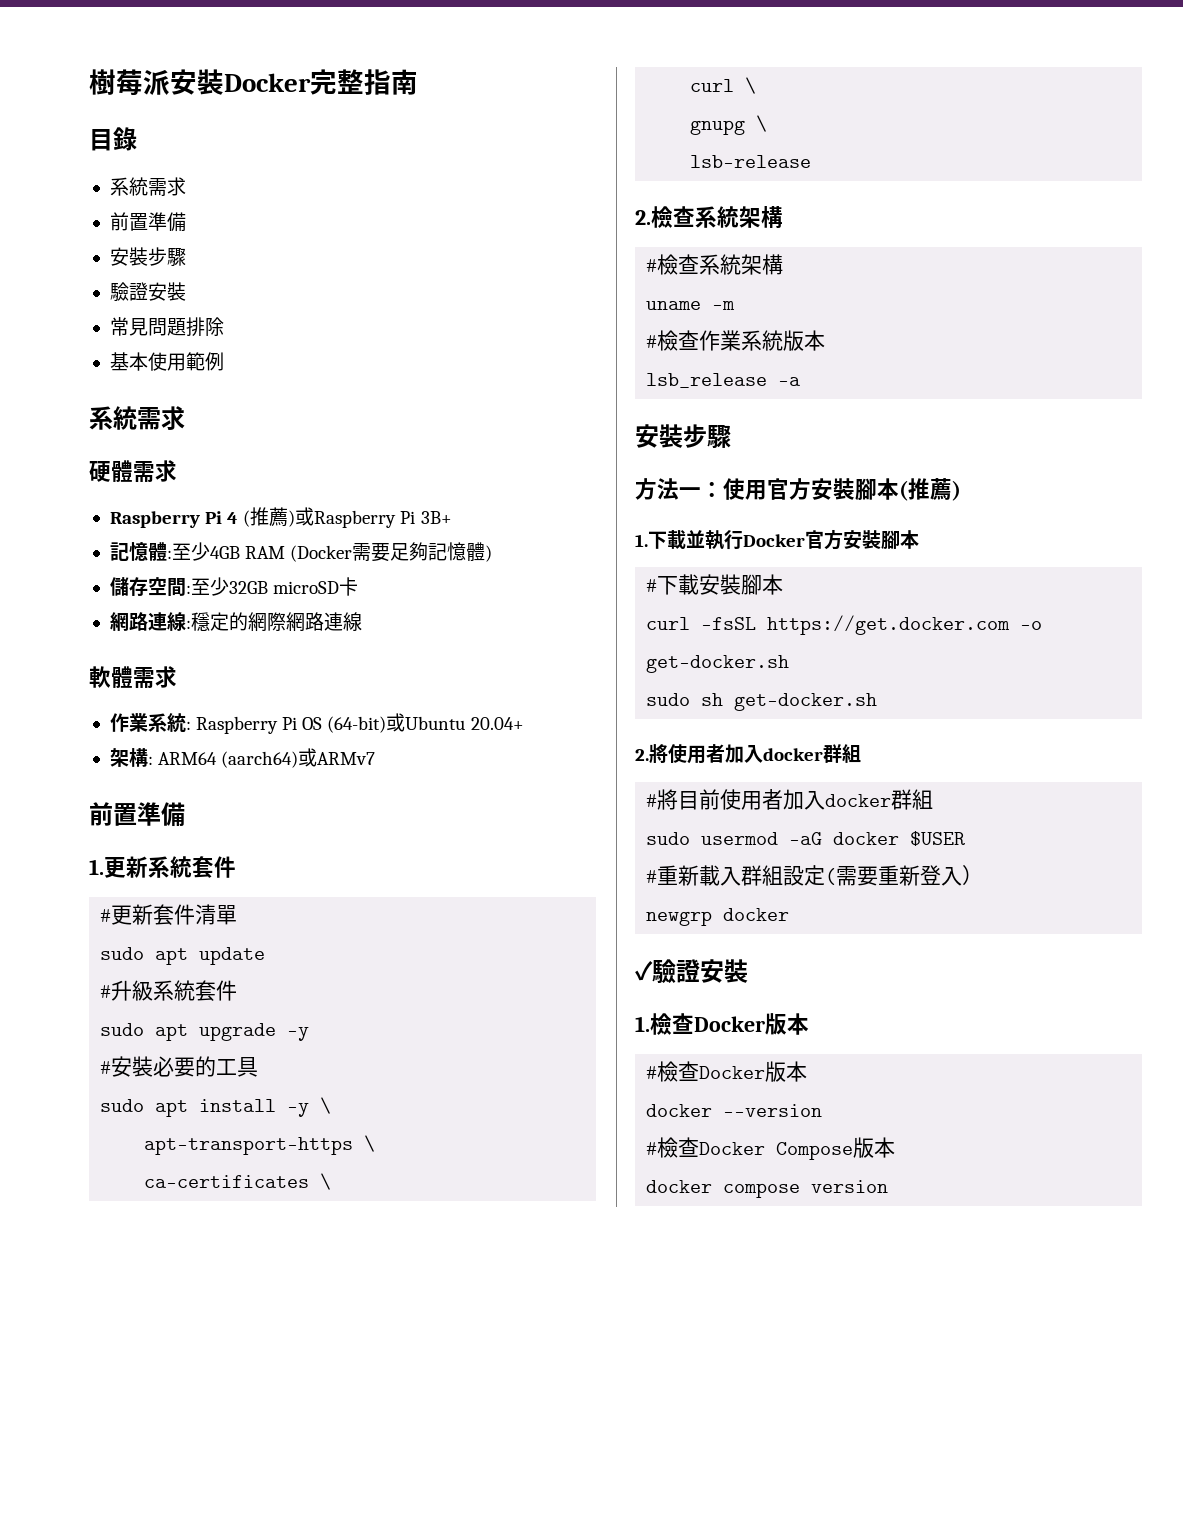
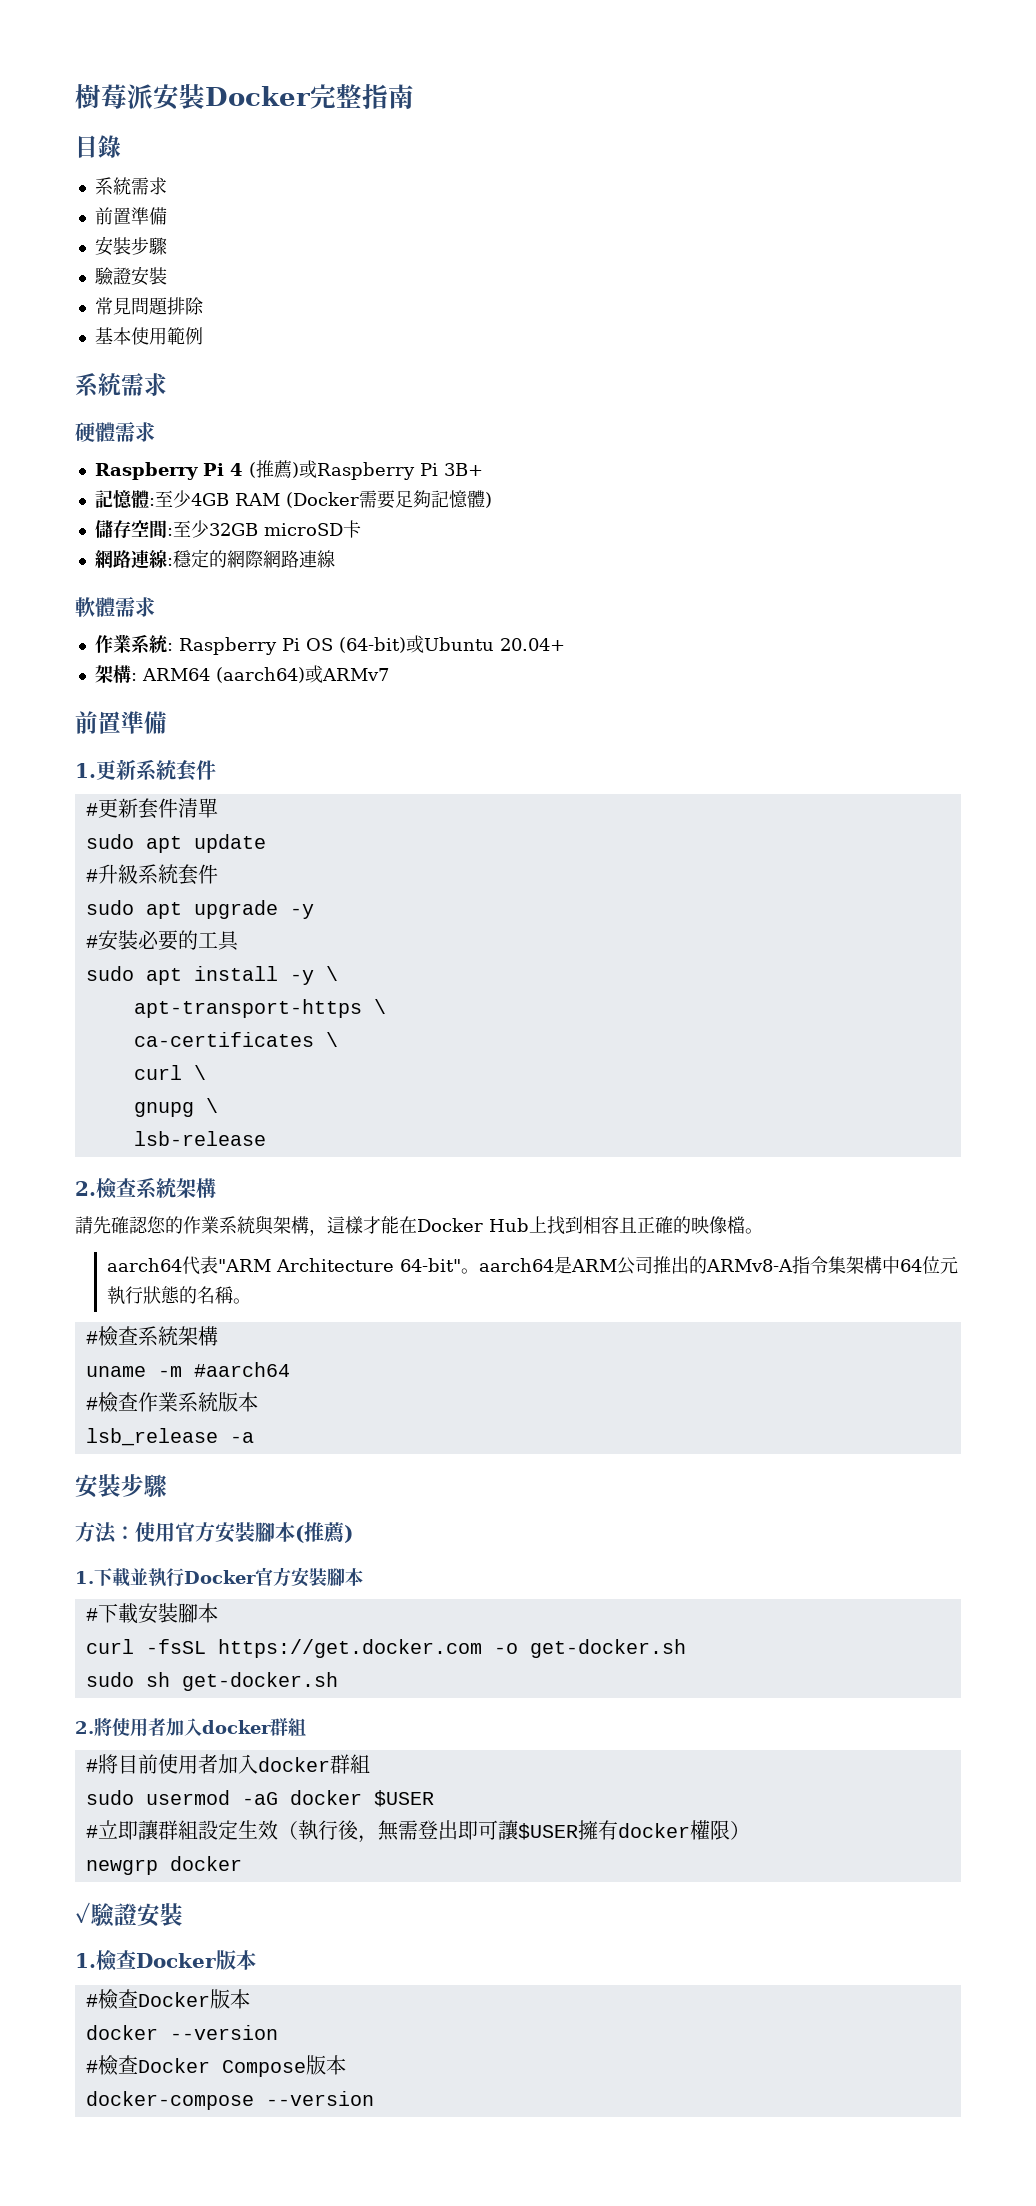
+ 請先確認您的作業系統與架構，這樣才能在Docker Hub上找到相容且正確的映像檔。
+ aarch64代表"ARM Architecture 64-bit"。aarch64是ARM公司推出的ARMv8-A指令集架構中64位元執行狀態的名稱。
- uname -m
+ uname -m #aarch64
- 方法一：使用官方安裝腳本(推薦)
+ 方法：使用官方安裝腳本(推薦)
- #重新載入群組設定(需要重新登入）
+ #立即讓群組設定生效（執行後，無需登出即可讓$USER擁有docker權限）
- docker compose version
+ docker-compose --version

